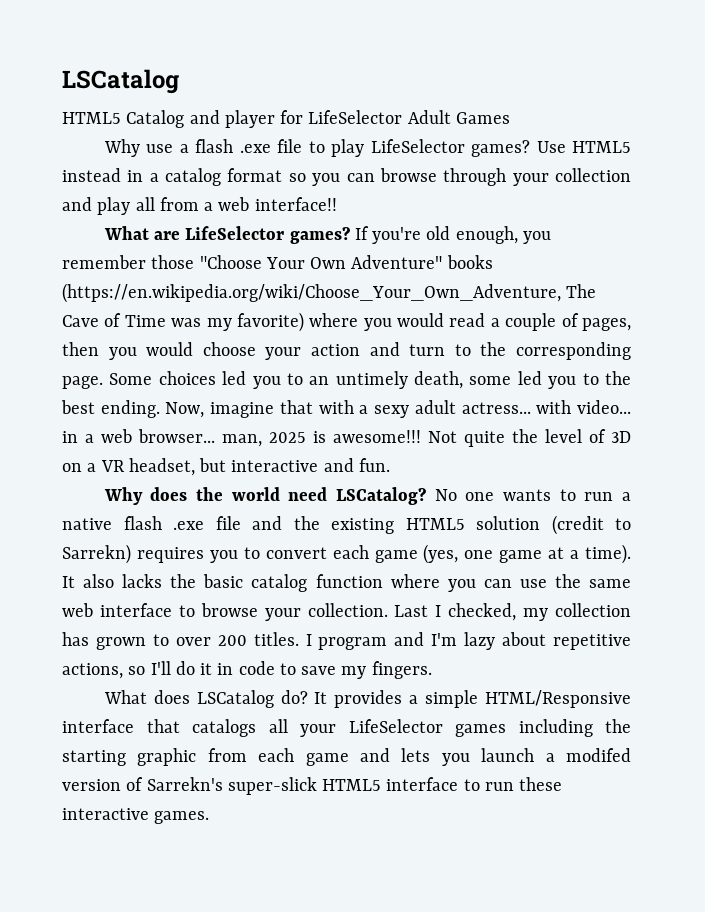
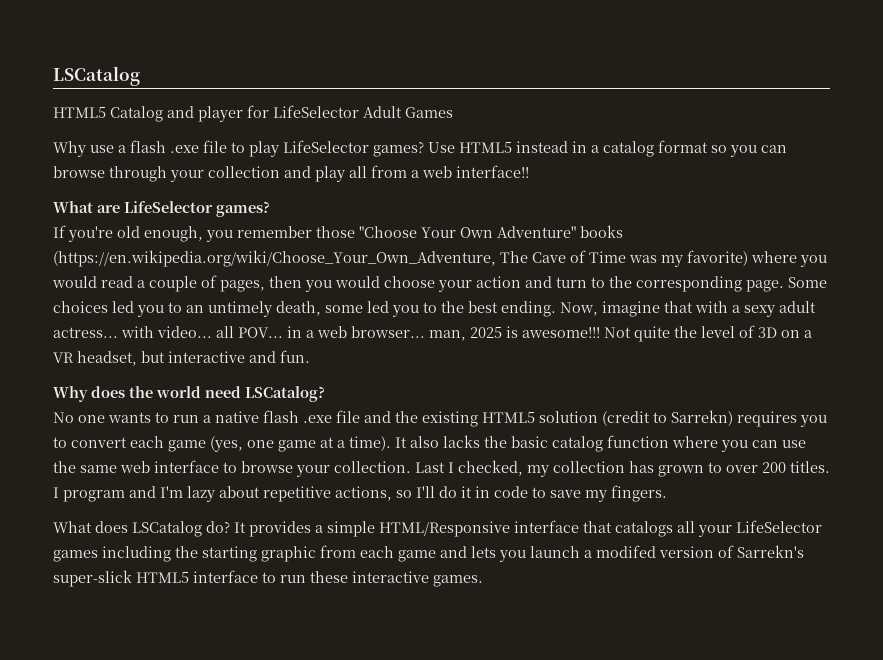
- What are LifeSelector games? If you're old enough, you remember those "Choose Your Own Adventure" books (https://en.wikipedia.org/wiki/Choose_Your_Own_Adventure, The Cave of Time was my favorite) where you would read a couple of pages, then you would choose your action and turn to the corresponding page.
+ What are LifeSelector games?
+ If you're old enough, you remember those "Choose Your Own Adventure" books (https://en.wikipedia.org/wiki/Choose_Your_Own_Adventure, The Cave of Time was my favorite) where you would read a couple of pages, then you would choose your action and turn to the corresponding page.
- Now, imagine that with a sexy adult actress... with video... in a web browser... man, 2025 is awesome!!!
+ Now, imagine that with a sexy adult actress... with video... all POV... in a web browser... man, 2025 is awesome!!!
- Why does the world need LSCatalog? No one wants to run a native flash .exe file and the existing HTML5 solution (credit to Sarrekn) requires you to convert each game (yes, one game at a time).
+ Why does the world need LSCatalog?
+ No one wants to run a native flash .exe file and the existing HTML5 solution (credit to Sarrekn) requires you to convert each game (yes, one game at a time).

